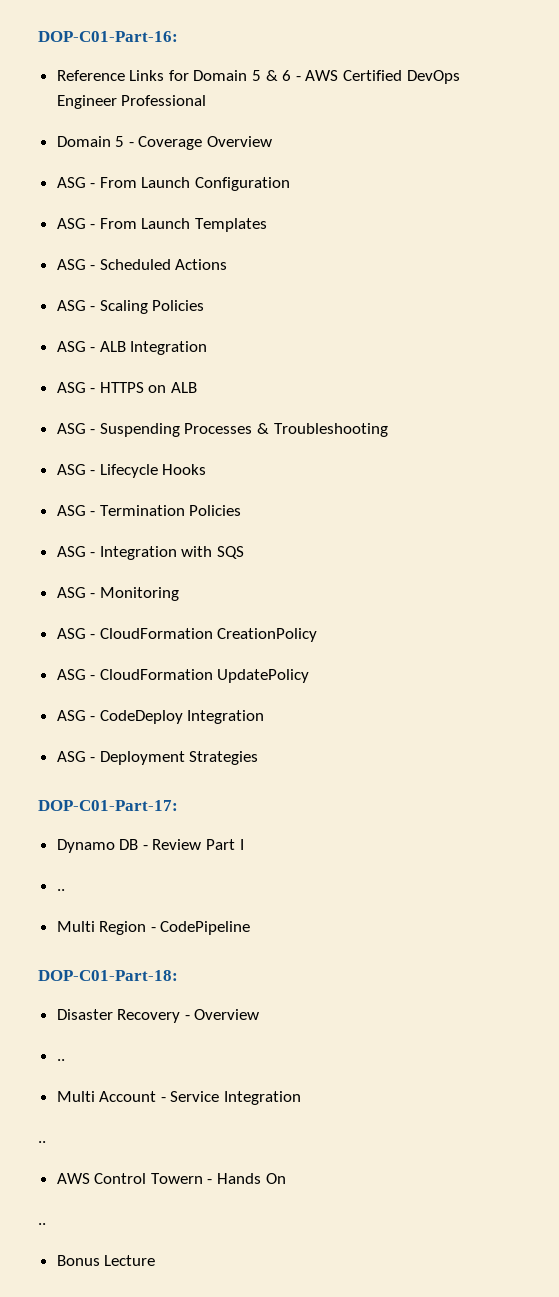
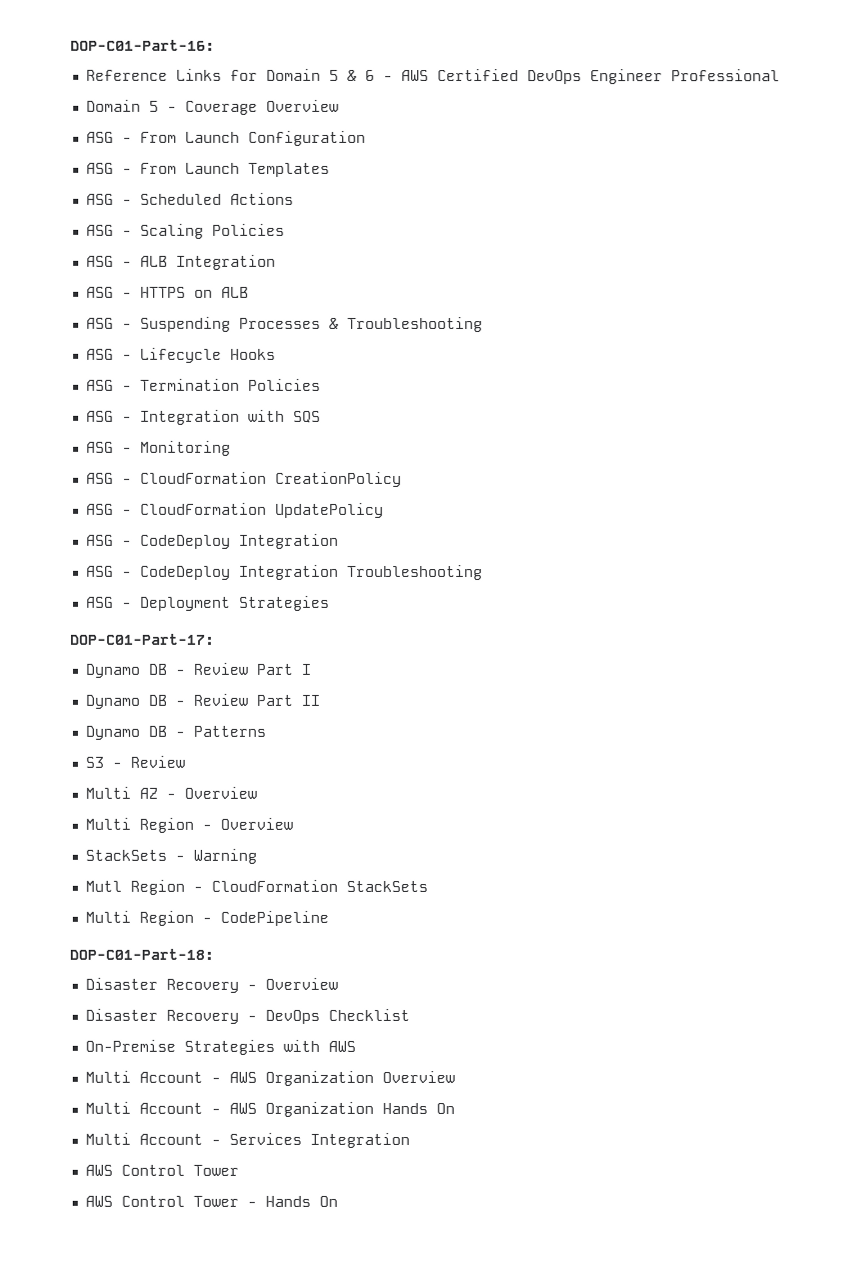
+ ASG - CodeDeploy Integration Troubleshooting
  Dynamo DB - Review Part I
- ..
+ Dynamo DB - Review Part II
+ Dynamo DB - Patterns
+ S3 - Review
+ Multi AZ - Overview
+ Multi Region - Overview
+ StackSets - Warning
+ Mutl Region - CloudFormation StackSets
  Disaster Recovery - Overview
- ..
- Multi Account - Service Integration
- ..
- AWS Control Towern - Hands On
- ..
- Bonus Lecture
+ Disaster Recovery - DevOps Checklist
+ On-Premise Strategies with AWS
+ Multi Account - AWS Organization Overview
+ Multi Account - AWS Organization Hands On
+ Multi Account - Services Integration
+ AWS Control Tower
+ AWS Control Tower - Hands On

